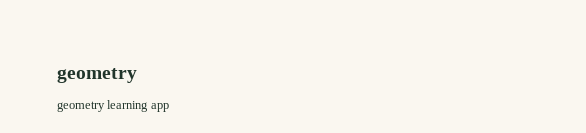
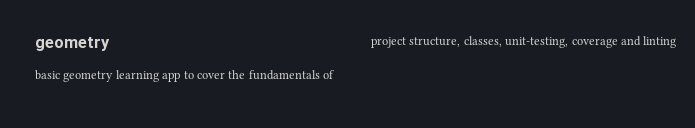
- geometry learning app
+ basic geometry learning app to cover the fundamentals of project structure, classes, unit-testing, coverage and linting

